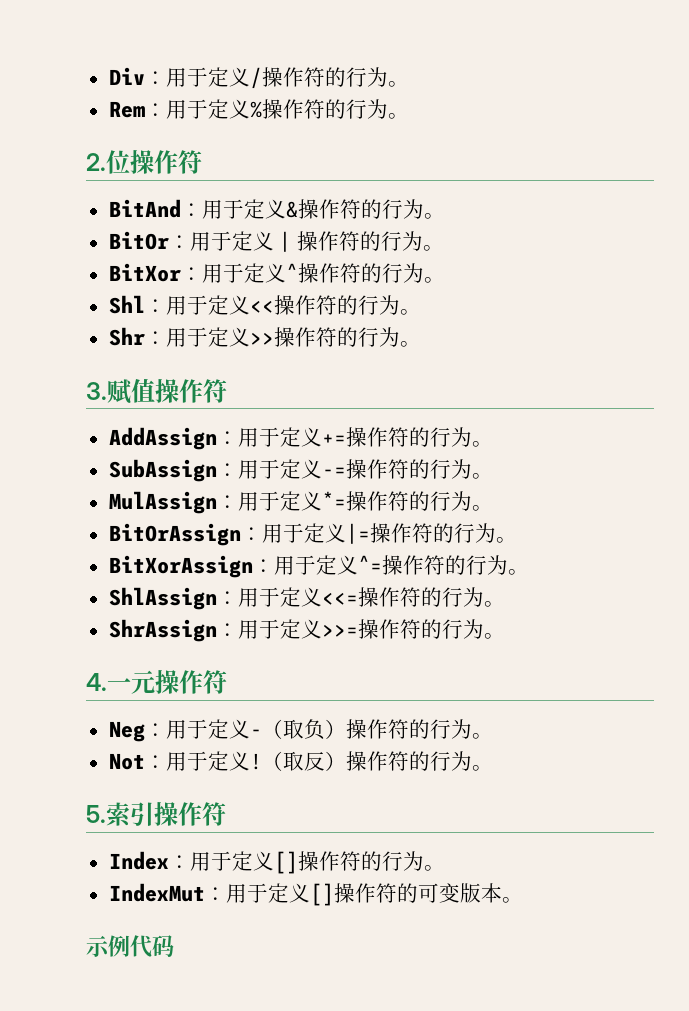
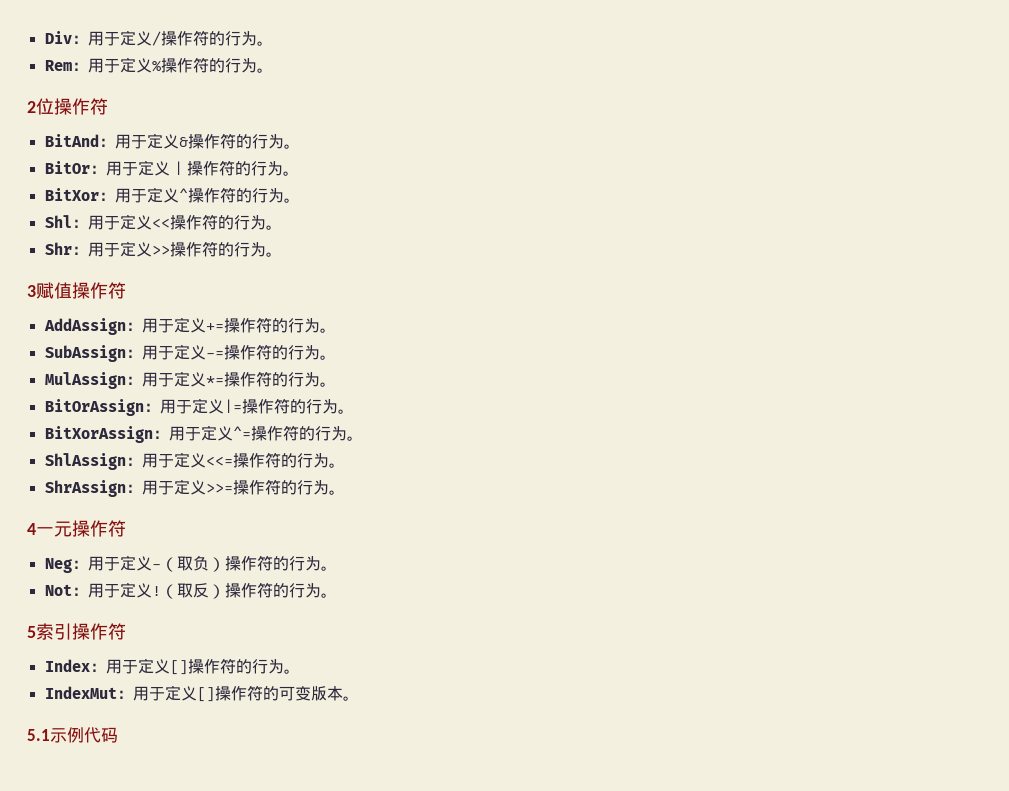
- 2.位操作符
+ 2位操作符
- 3.赋值操作符
+ 3赋值操作符
- 4.一元操作符
+ 4一元操作符
- 5.索引操作符
+ 5索引操作符
- 示例代码
+ 5.1示例代码

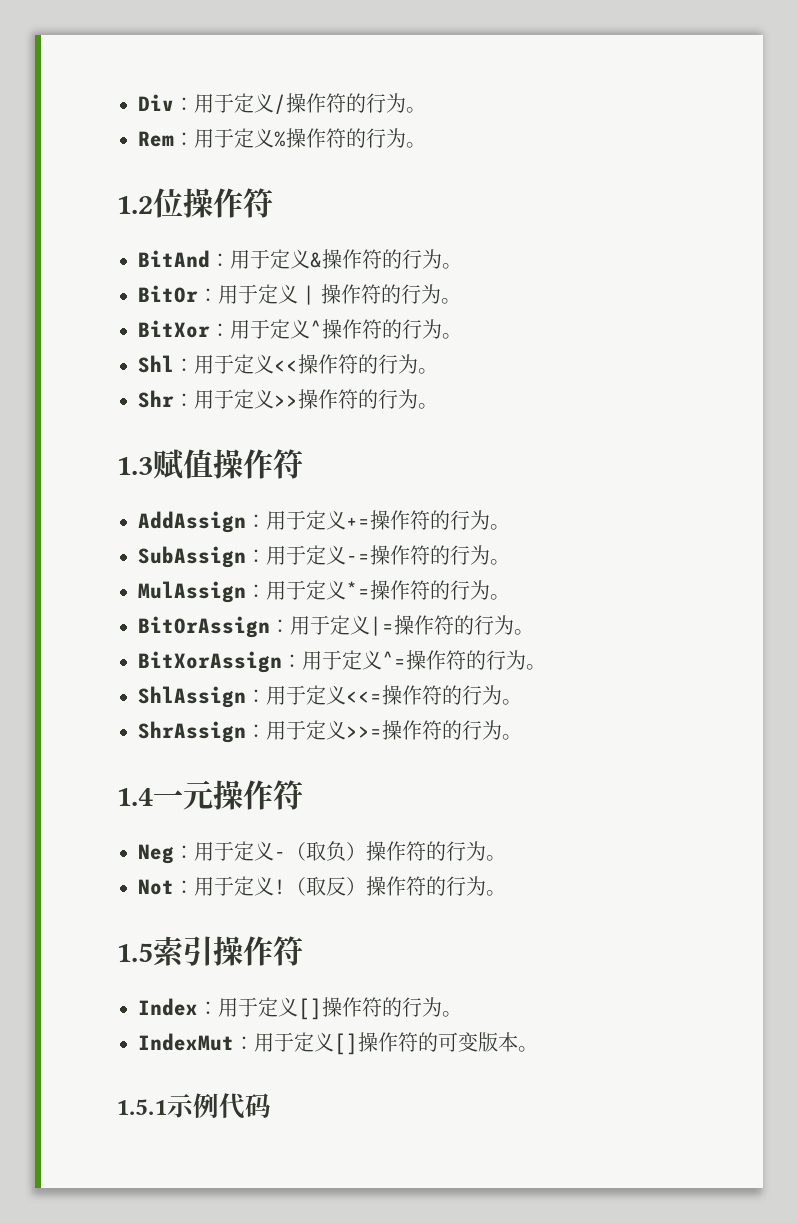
- 2位操作符
+ 1.2位操作符
- 3赋值操作符
+ 1.3赋值操作符
- 4一元操作符
+ 1.4一元操作符
- 5索引操作符
+ 1.5索引操作符
- 5.1示例代码
+ 1.5.1示例代码

